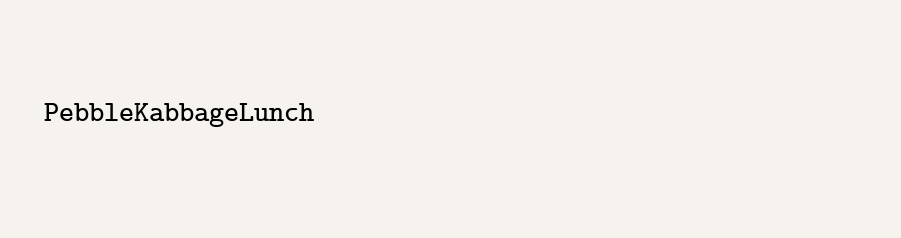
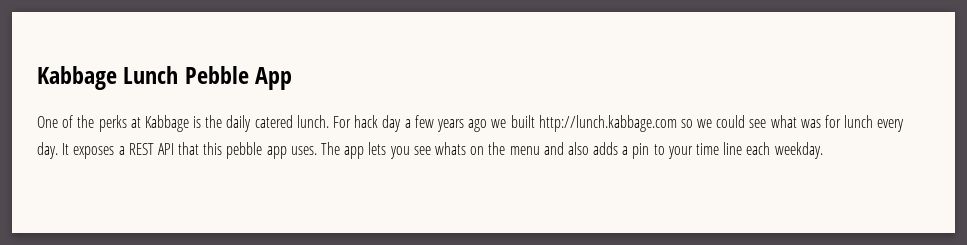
- PebbleKabbageLunch
+ Kabbage Lunch Pebble App
+ One of the perks at Kabbage is the daily catered lunch. For hack day a few years ago we built http://lunch.kabbage.com so we could see what was for lunch every day. It exposes a REST API that this pebble app uses. The app lets you see whats on the menu and also adds a pin to your time line each weekday.

